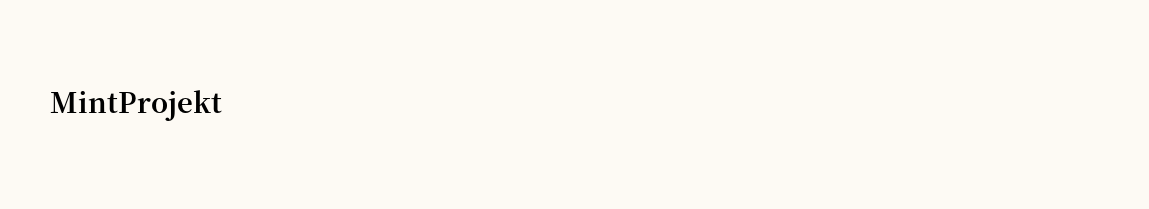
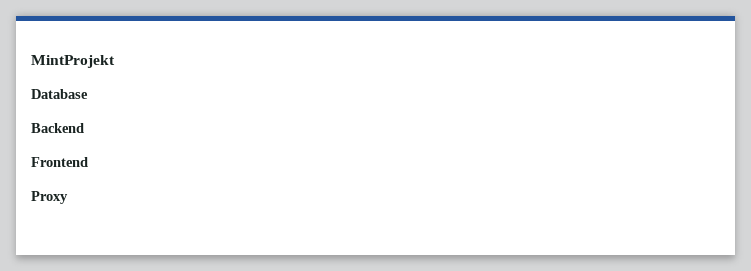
+ Database
+ Backend
+ Frontend
+ Proxy

